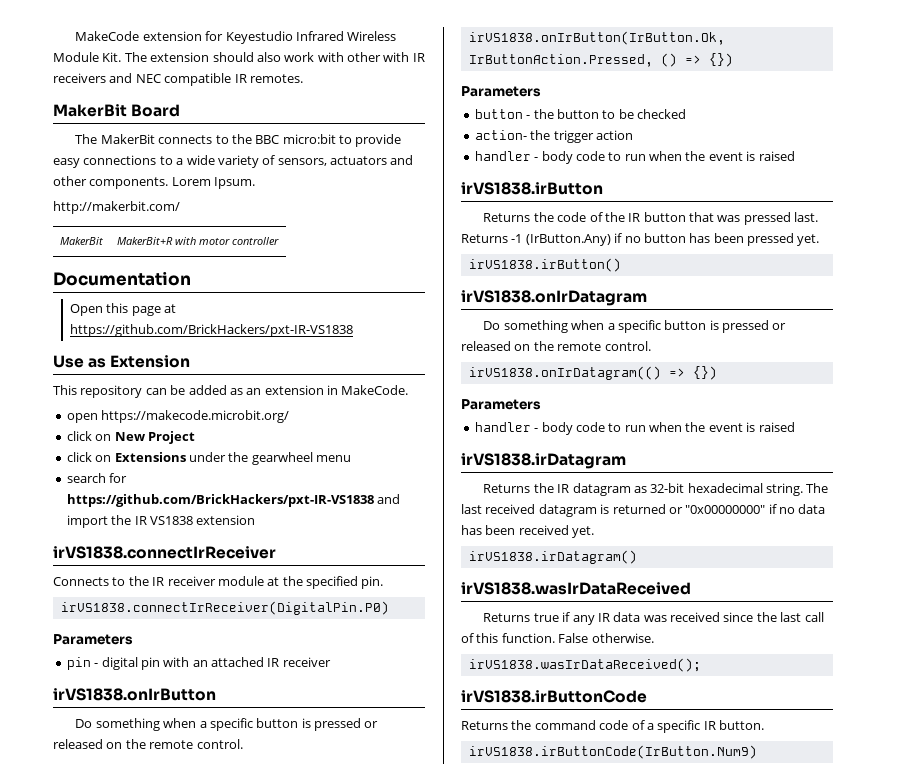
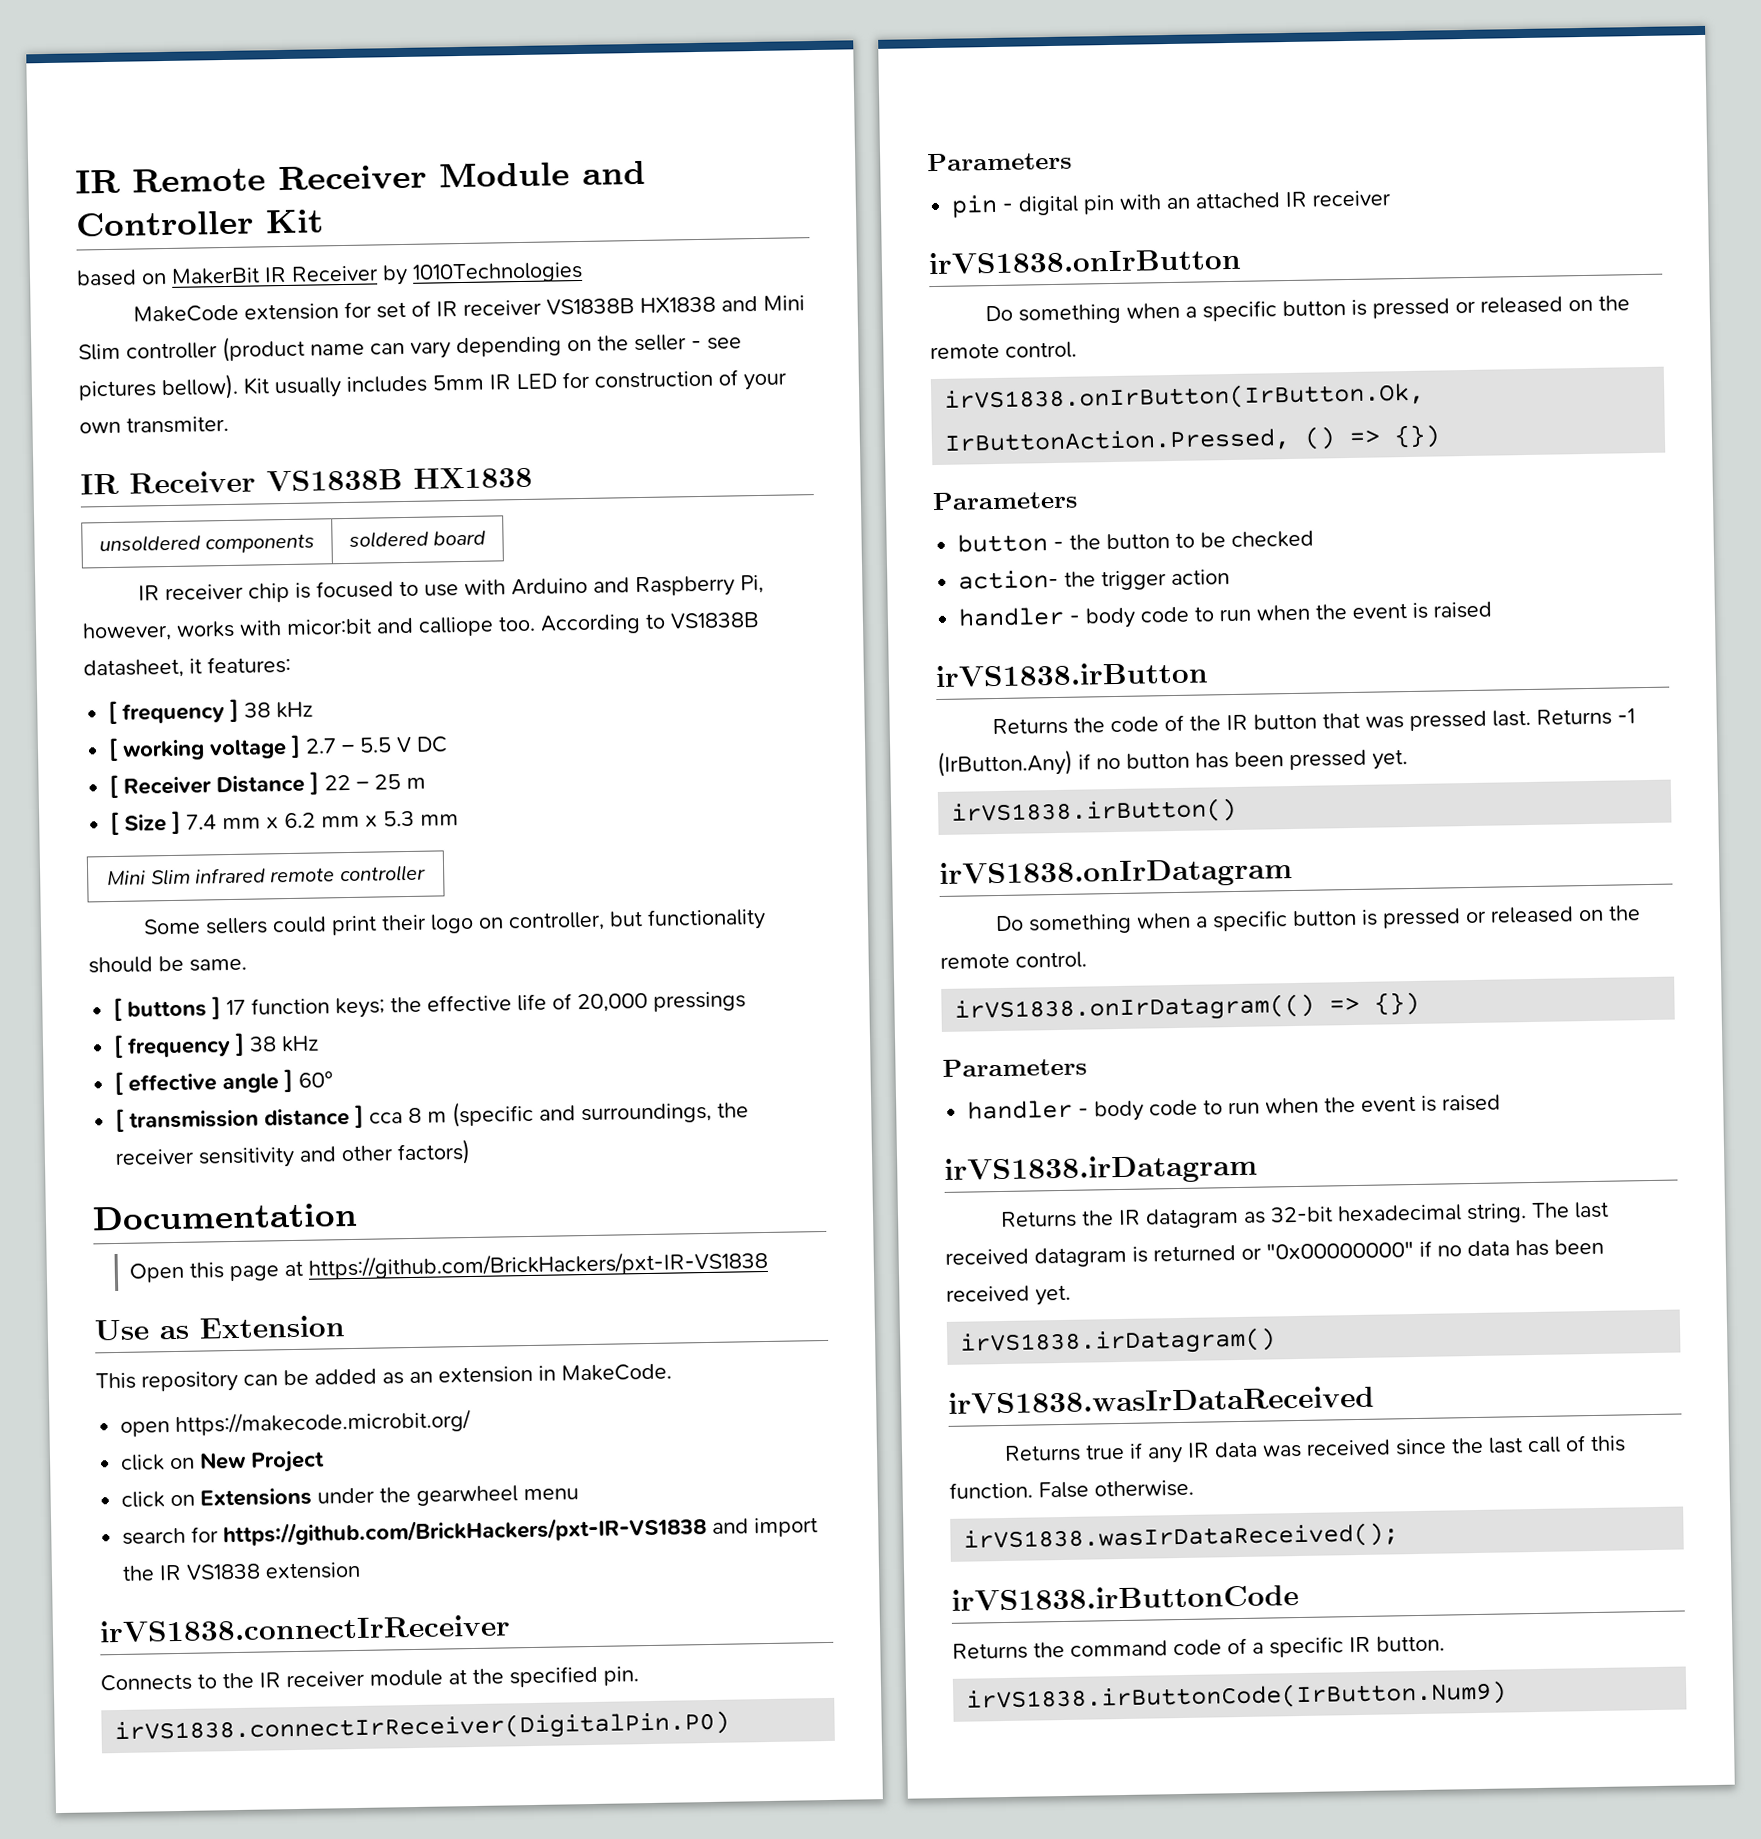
- MakeCode extension for Keyestudio Infrared Wireless Module Kit. The extension should also work with other with IR receivers and NEC compatible IR remotes.
- MakerBit Board
- The MakerBit connects to the BBC micro:bit to provide easy connections to a wide variety of sensors, actuators and other components. Lorem Ipsum.
- http://makerbit.com/
- MakerBit | MakerBit+R with motor controller
+ IR Remote Receiver Module and Controller Kit
+ based on MakerBit IR Receiver by 1010Technologies
+ MakeCode extension for set of IR receiver VS1838B HX1838 and Mini Slim controller (product name can vary depending on the seller - see pictures bellow). Kit usually includes 5mm IR LED for construction of your own transmiter.
+ IR Receiver VS1838B HX1838
+ unsoldered components | soldered board
+ IR receiver chip is focused to use with Arduino and Raspberry Pi, however, works with micor:bit and calliope too. According to VS1838B datasheet, it features:
+ [ frequency ] 38 kHz
+ [ working voltage ] 2.7 – 5.5 V DC
+ [ Receiver Distance ] 22 – 25 m
+ [ Size ] 7.4 mm x 6.2 mm x 5.3 mm
+ Mini Slim infrared remote controller
+ Some sellers could print their logo on controller, but functionality should be same.
+ [ buttons ] 17 function keys; the effective life of 20,000 pressings
+ [ frequency ] 38 kHz
+ [ effective angle ] 60°
+ [ transmission distance ] cca 8 m (specific and surroundings, the receiver sensitivity and other factors)

